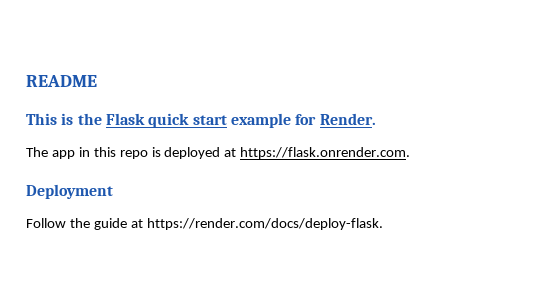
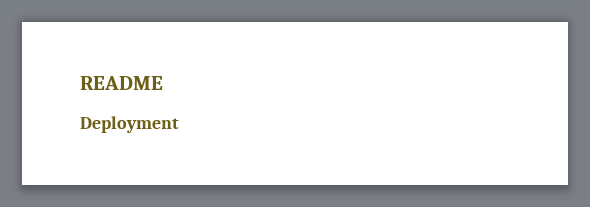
- This is the Flask quick start example for Render.
- The app in this repo is deployed at https://flask.onrender.com.
  Deployment
- Follow the guide at https://render.com/docs/deploy-flask.

